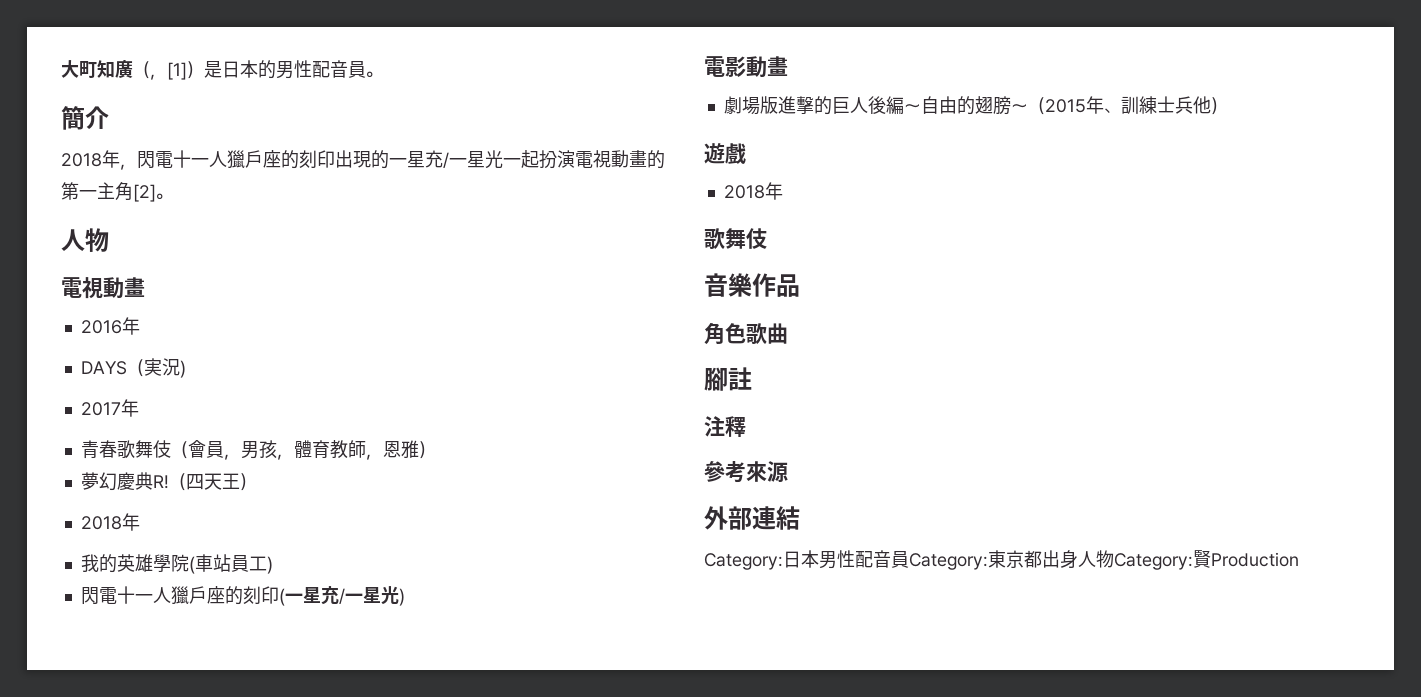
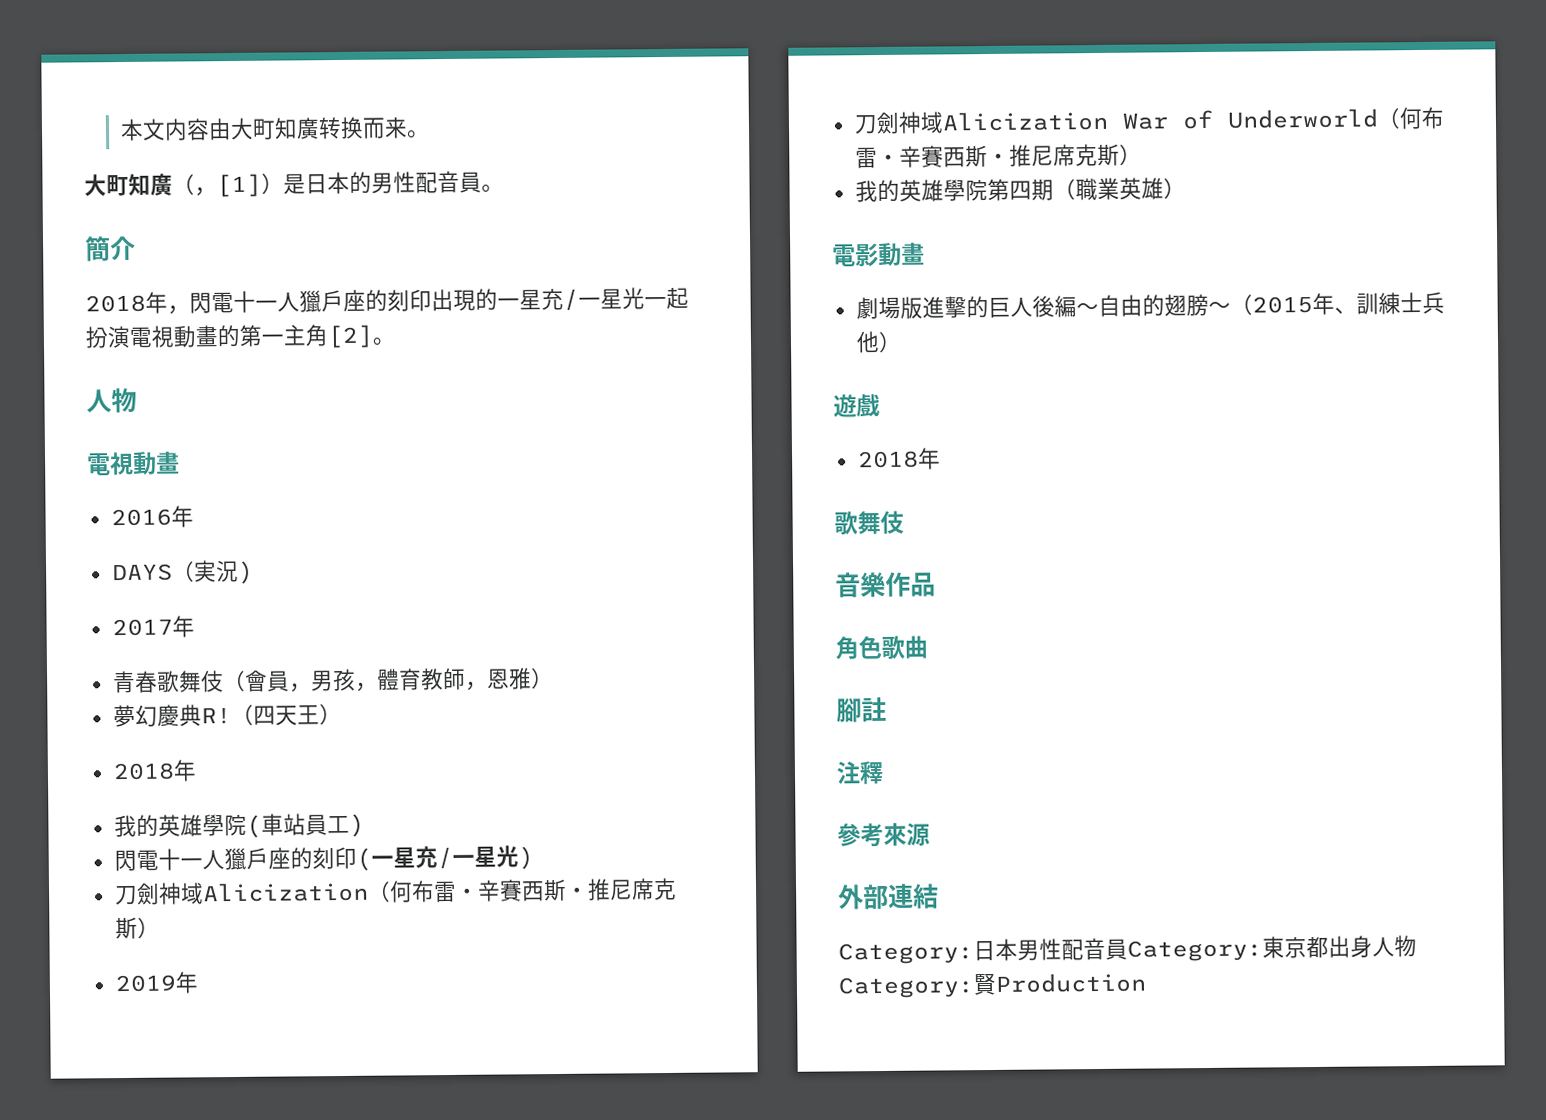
+ 本文内容由大町知廣转换而来。
+ 刀劍神域Alicization（何布雷・辛賽西斯・推尼席克斯）
+ 2019年
+ 刀劍神域Alicization War of Underworld（何布雷・辛賽西斯・推尼席克斯）
+ 我的英雄學院第四期（職業英雄）

